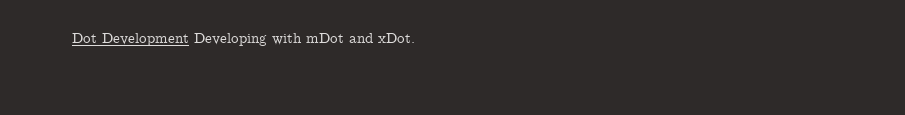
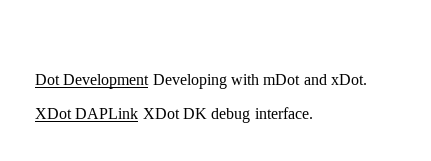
+ XDot DAPLink XDot DK debug interface.

